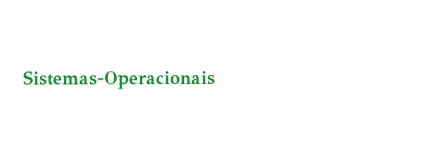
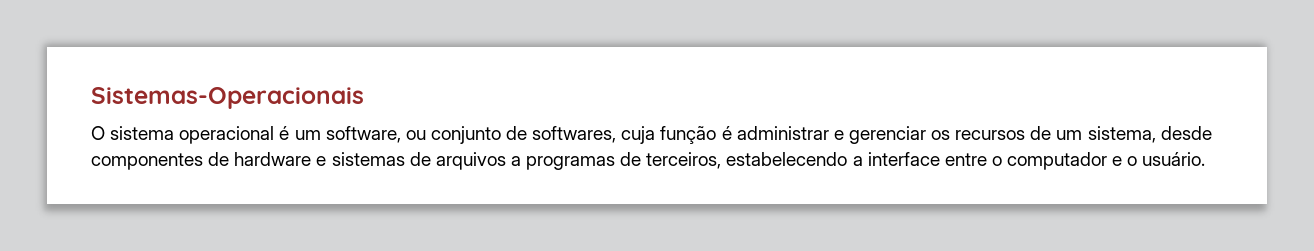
+ O sistema operacional é um software, ou conjunto de softwares, cuja função é administrar e gerenciar os recursos de um sistema, desde componentes de hardware e sistemas de arquivos a programas de terceiros, estabelecendo a interface entre o computador e o usuário.

